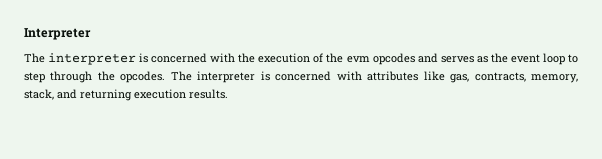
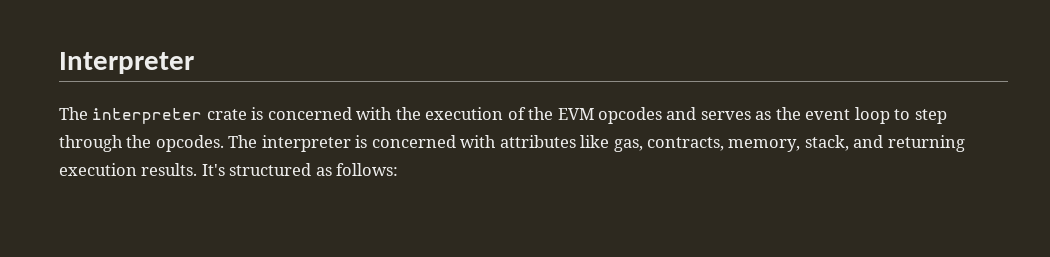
- The interpreter is concerned with the execution of the evm opcodes and serves as the event loop to step through the opcodes.
+ The interpreter crate is concerned with the execution of the EVM opcodes and serves as the event loop to step through the opcodes.
+ It's structured as follows:

